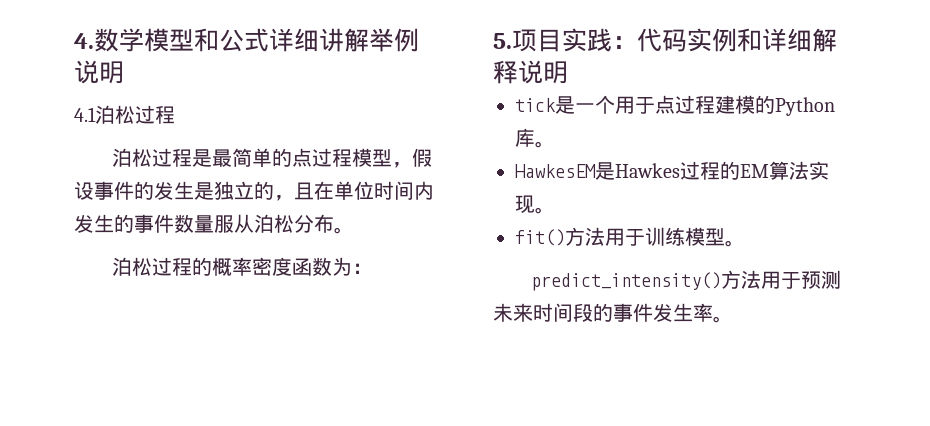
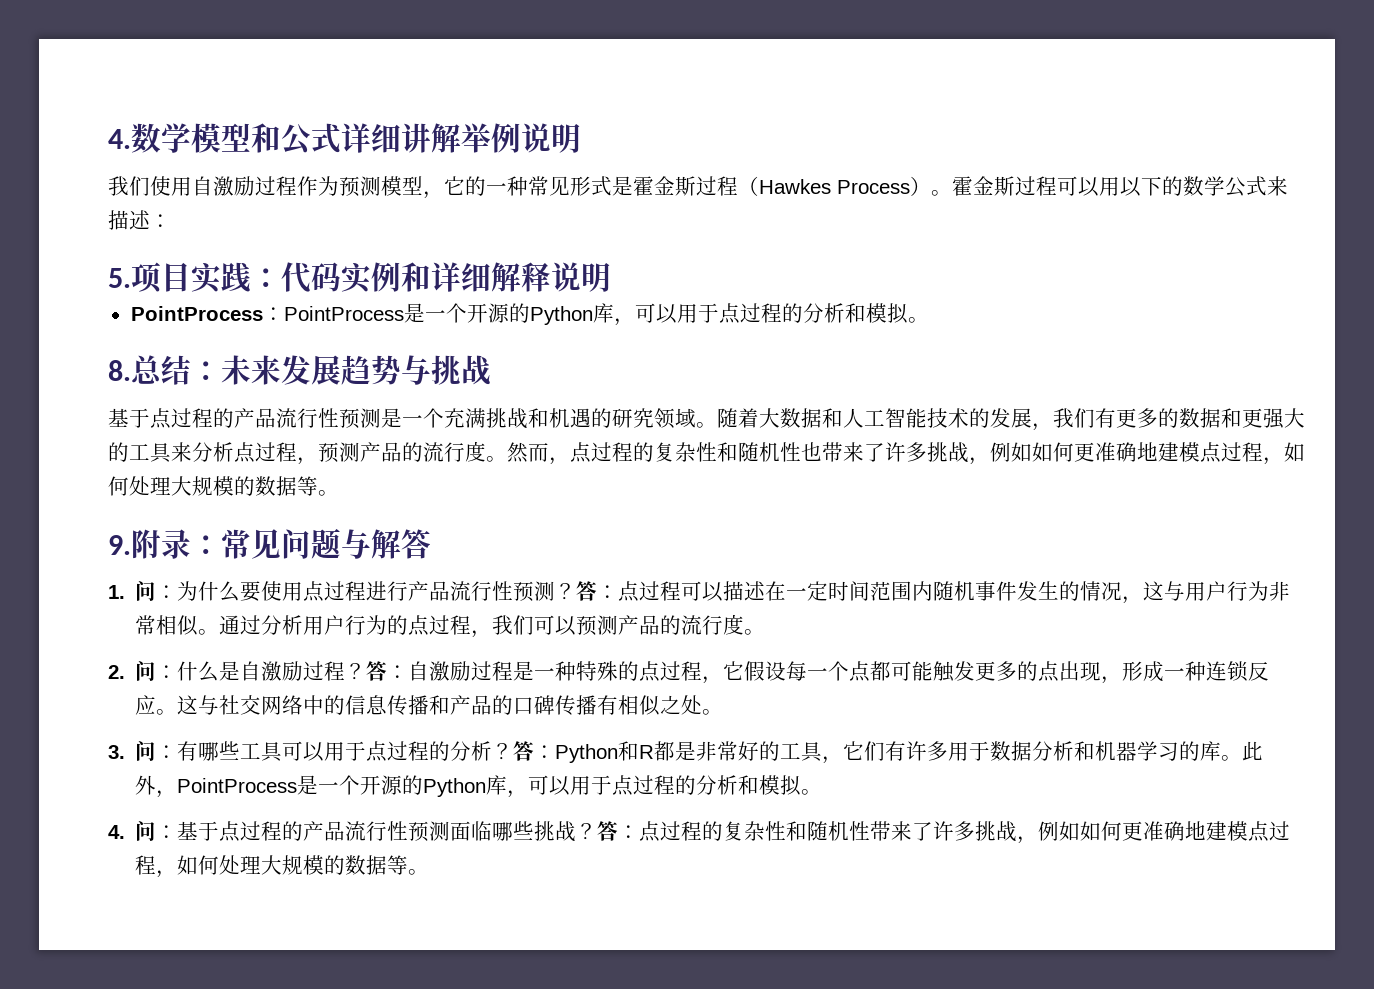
- 4.1泊松过程
- 泊松过程是最简单的点过程模型，假设事件的发生是独立的，且在单位时间内发生的事件数量服从泊松分布。
- 泊松过程的概率密度函数为：
+ 我们使用自激励过程作为预测模型，它的一种常见形式是霍金斯过程（Hawkes Process）。霍金斯过程可以用以下的数学公式来描述：
- tick是一个用于点过程建模的Python库。
- HawkesEM是Hawkes过程的EM算法实现。
- fit()方法用于训练模型。
- predict_intensity()方法用于预测未来时间段的事件发生率。
+ PointProcess：PointProcess是一个开源的Python库，可以用于点过程的分析和模拟。
+ 8.总结：未来发展趋势与挑战
+ 基于点过程的产品流行性预测是一个充满挑战和机遇的研究领域。随着大数据和人工智能技术的发展，我们有更多的数据和更强大的工具来分析点过程，预测产品的流行度。然而，点过程的复杂性和随机性也带来了许多挑战，例如如何更准确地建模点过程，如何处理大规模的数据等。
+ 9.附录：常见问题与解答
+ 1.问：为什么要使用点过程进行产品流行性预测？答：点过程可以描述在一定时间范围内随机事件发生的情况，这与用户行为非常相似。通过分析用户行为的点过程，我们可以预测产品的流行度。
+ 2.问：什么是自激励过程？答：自激励过程是一种特殊的点过程，它假设每一个点都可能触发更多的点出现，形成一种连锁反应。这与社交网络中的信息传播和产品的口碑传播有相似之处。
+ 3.问：有哪些工具可以用于点过程的分析？答：Python和R都是非常好的工具，它们有许多用于数据分析和机器学习的库。此外，PointProcess是一个开源的Python库，可以用于点过程的分析和模拟。
+ 4.问：基于点过程的产品流行性预测面临哪些挑战？答：点过程的复杂性和随机性带来了许多挑战，例如如何更准确地建模点过程，如何处理大规模的数据等。

